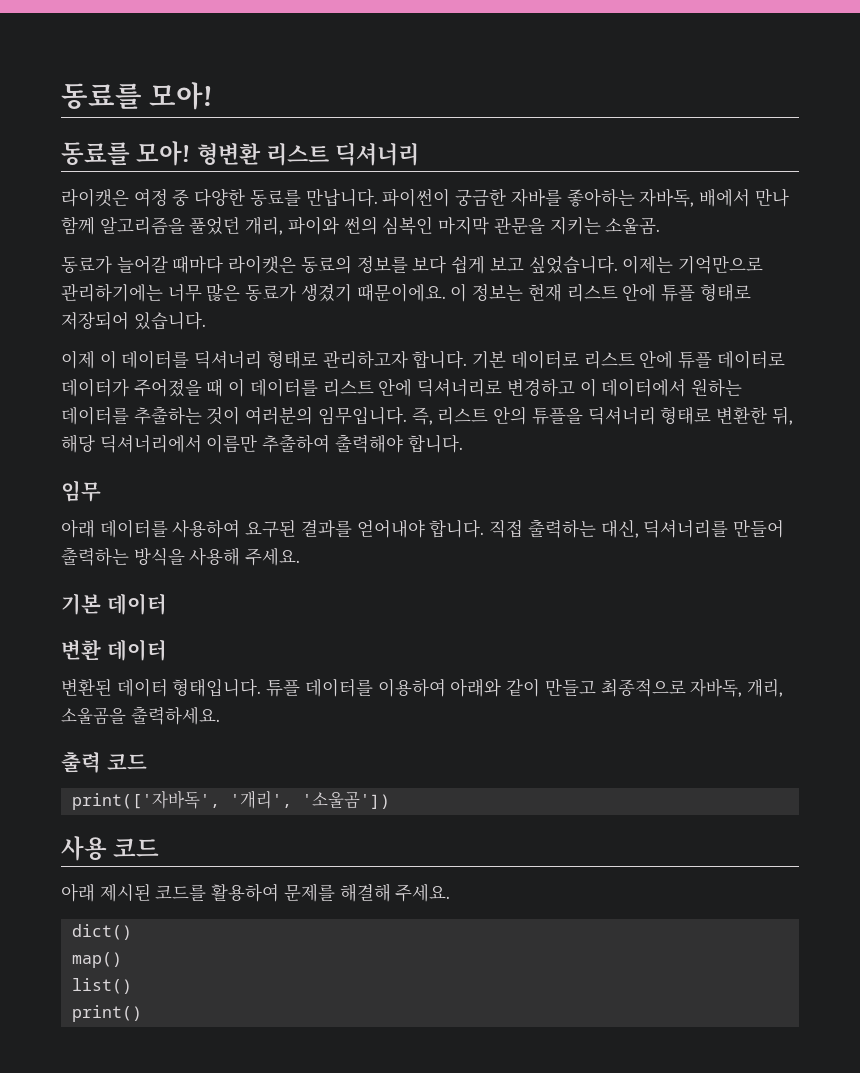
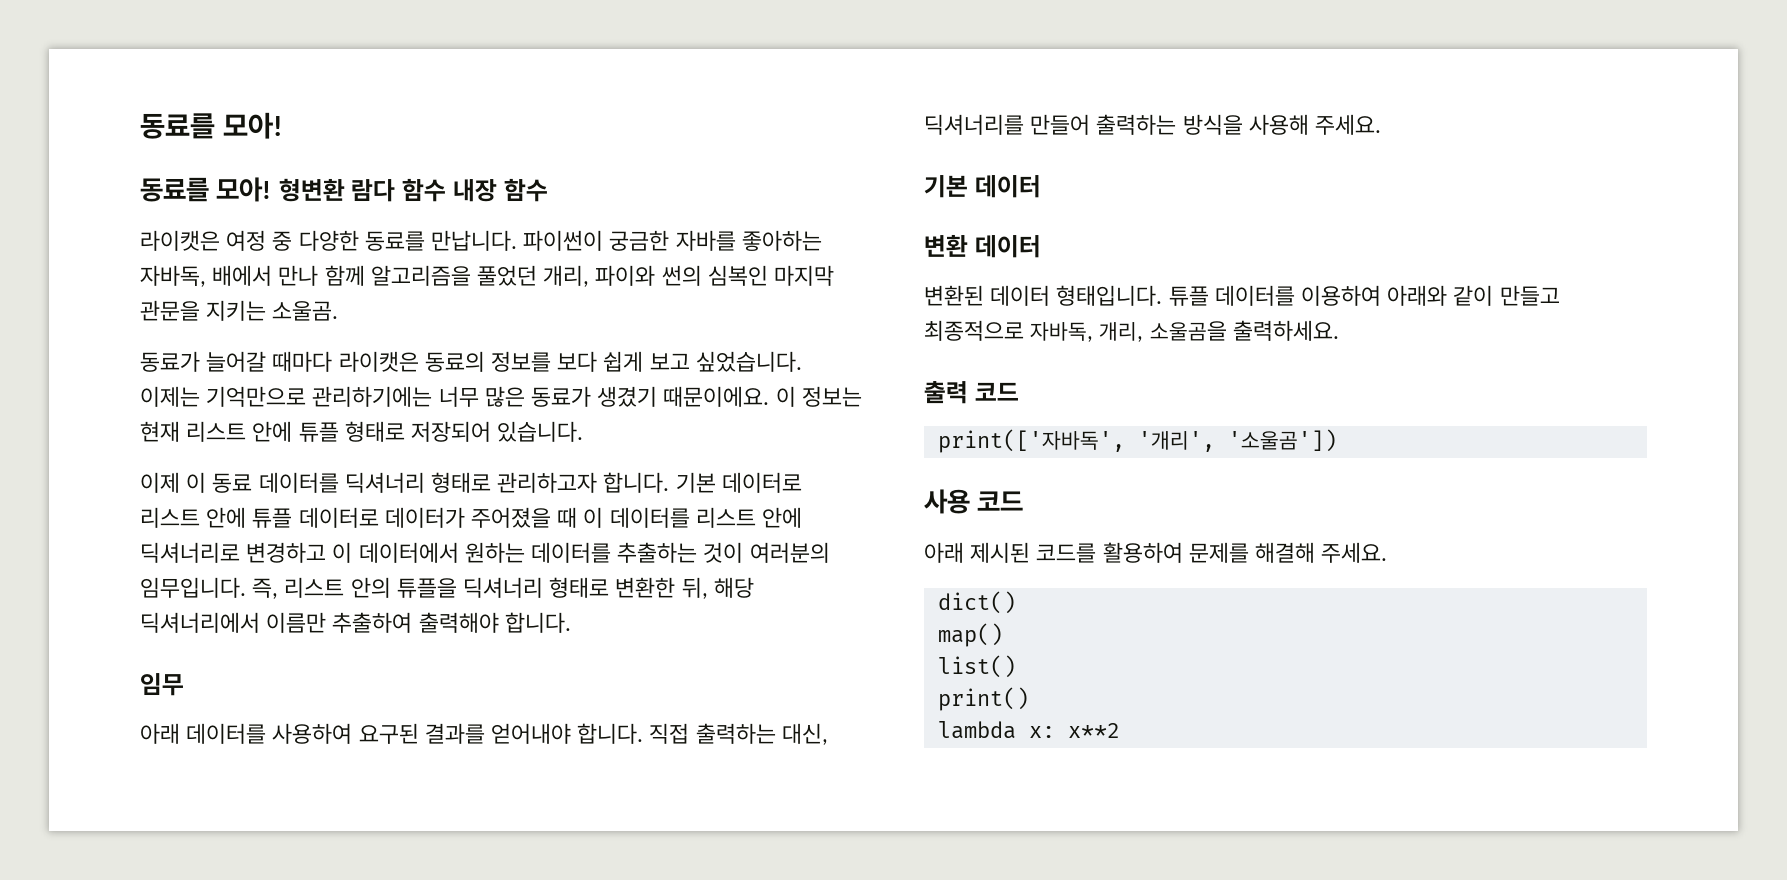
- 형변환 리스트 딕셔너리
+ 형변환 람다 함수 내장 함수
- 이제 이 데이터를 딕셔너리 형태로 관리하고자 합니다.
+ 이제 이 동료 데이터를 딕셔너리 형태로 관리하고자 합니다.
+ lambda x: x**2

